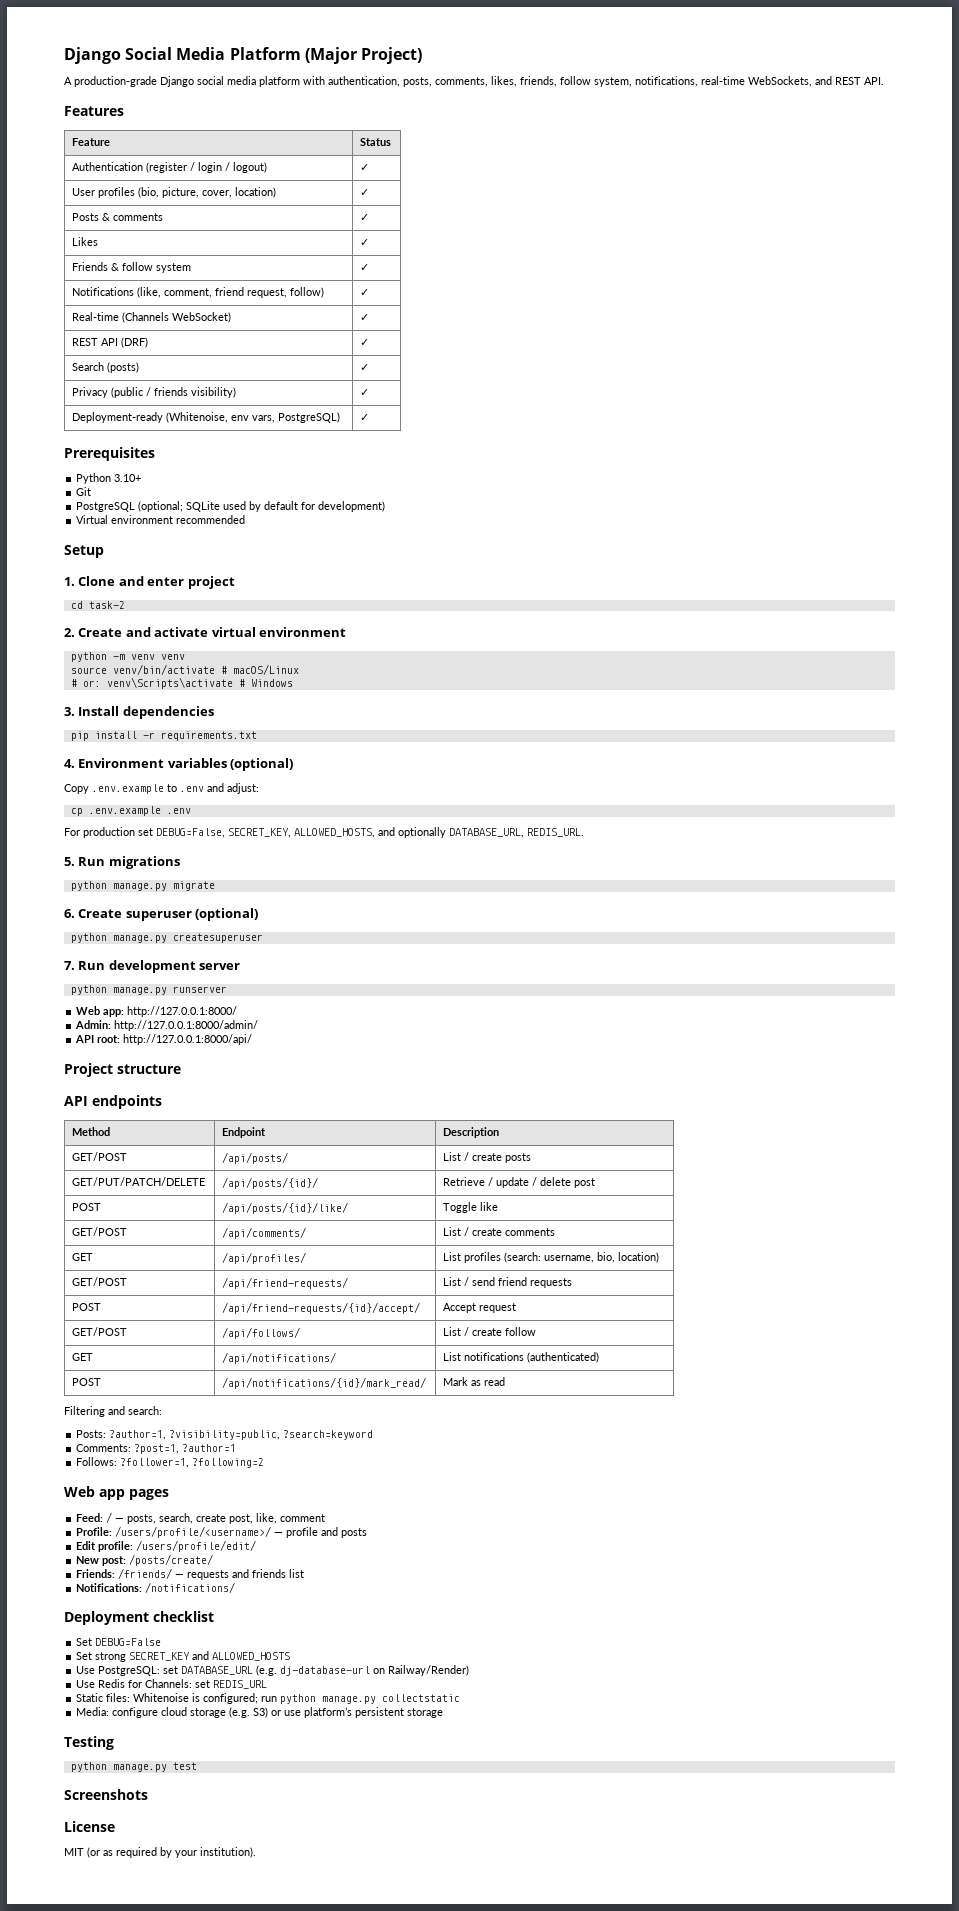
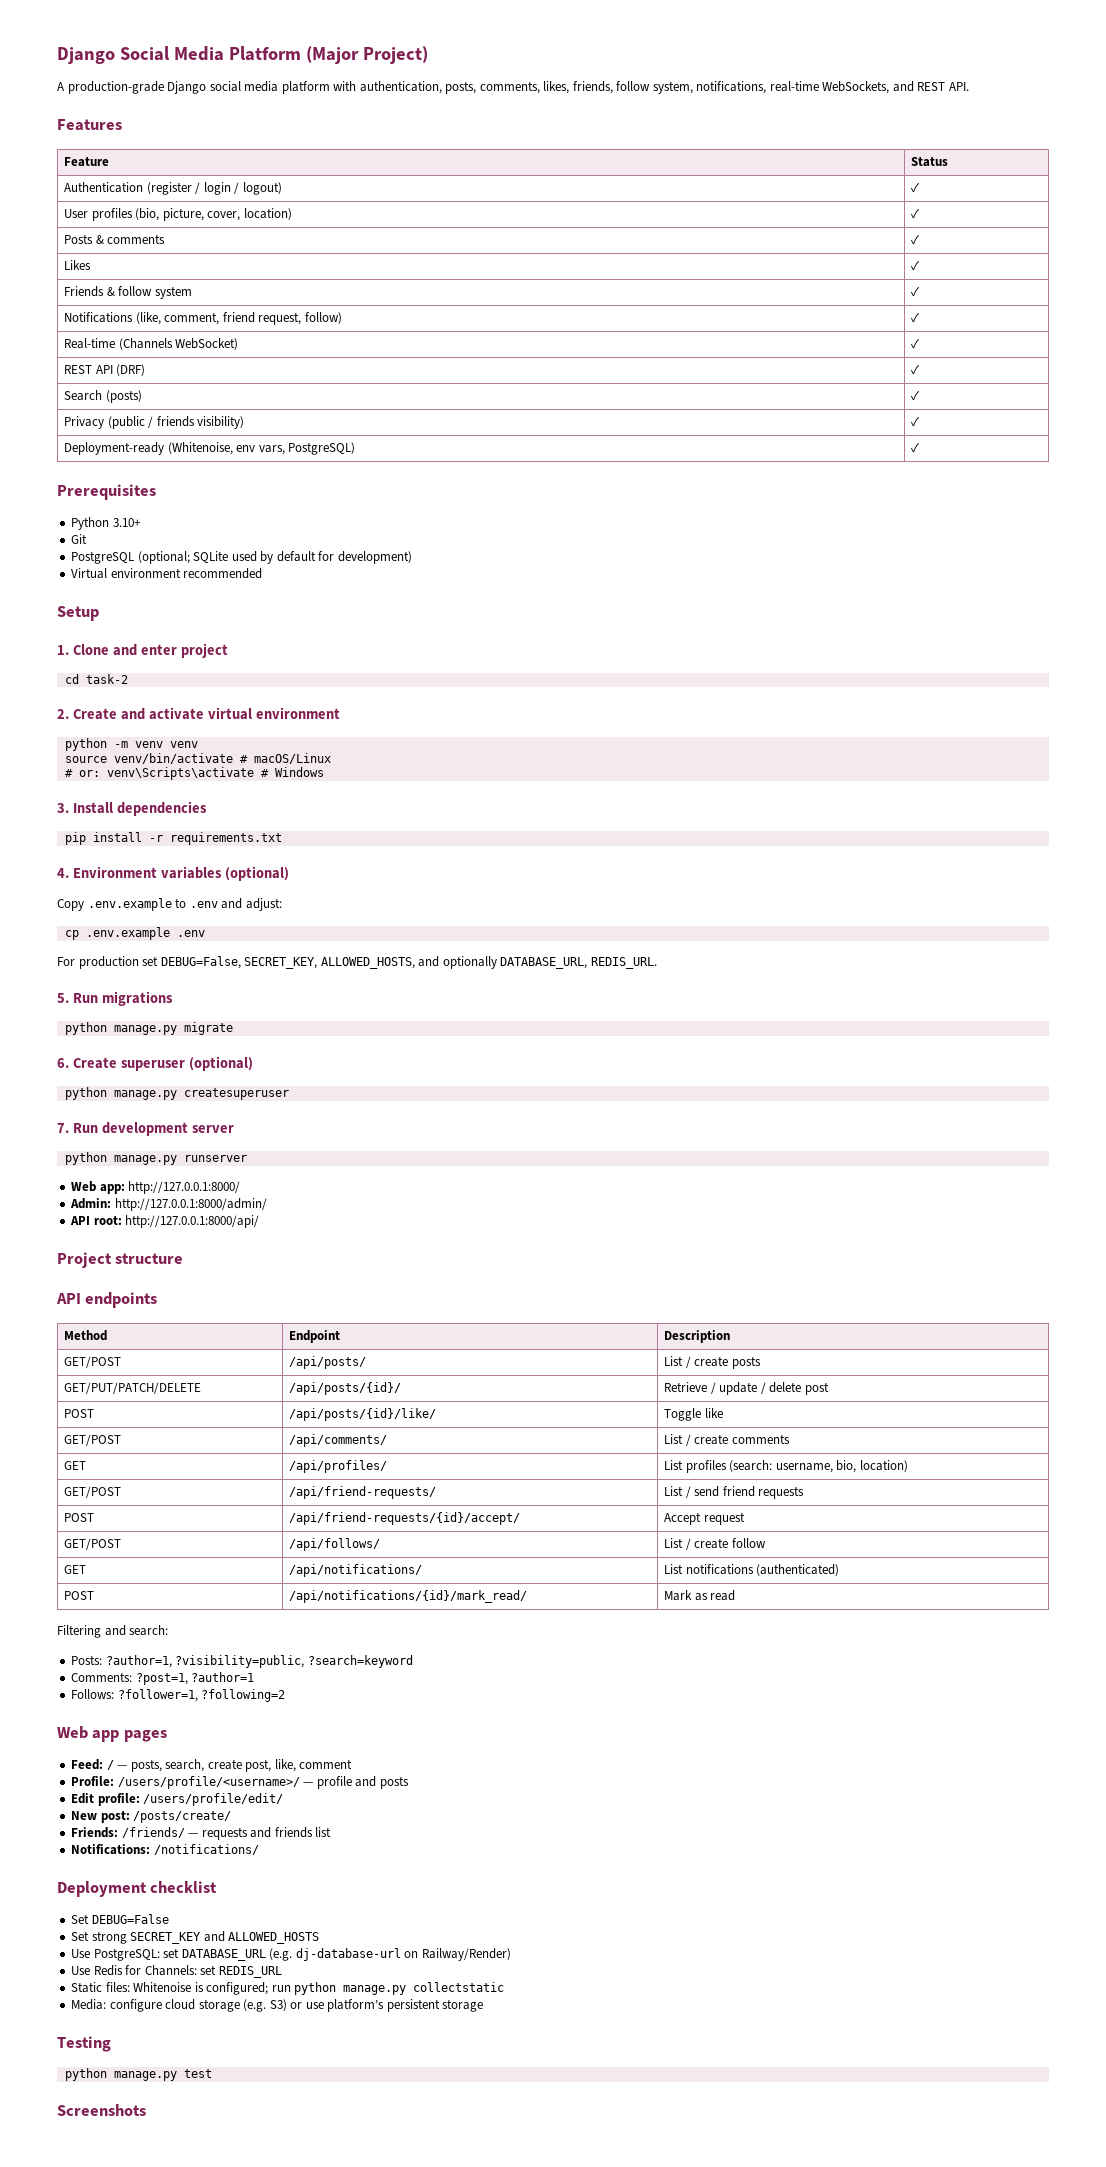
- License
- MIT (or as required by your institution).

